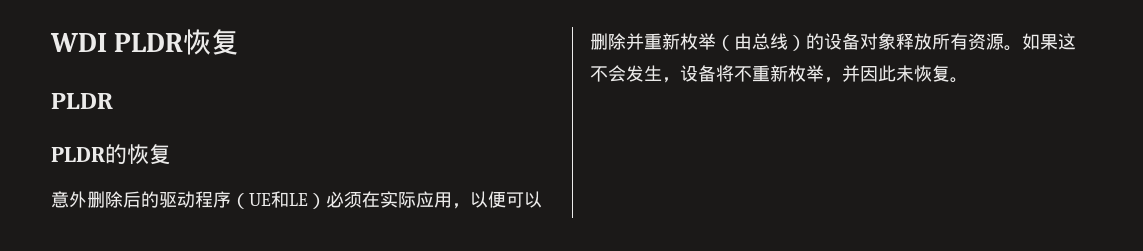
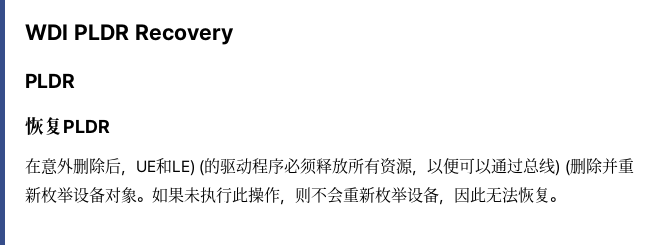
- WDI PLDR恢复
+ WDI PLDR Recovery
  PLDR
- PLDR的恢复
- 意外删除后的驱动程序（UE和LE）必须在实际应用，以便可以删除并重新枚举（由总线）的设备对象释放所有资源。如果这不会发生，设备将不重新枚举，并因此未恢复。
+ 恢复PLDR
+ 在意外删除后，UE和LE) (的驱动程序必须释放所有资源，以便可以通过总线) (删除并重新枚举设备对象。如果未执行此操作，则不会重新枚举设备，因此无法恢复。

